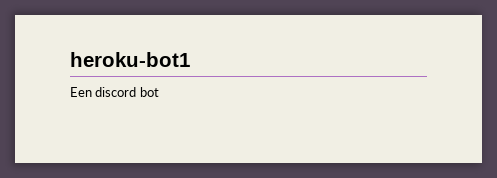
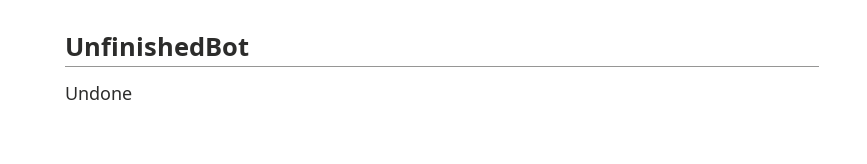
- heroku-bot1
- Een discord bot
+ UnfinishedBot
+ Undone

